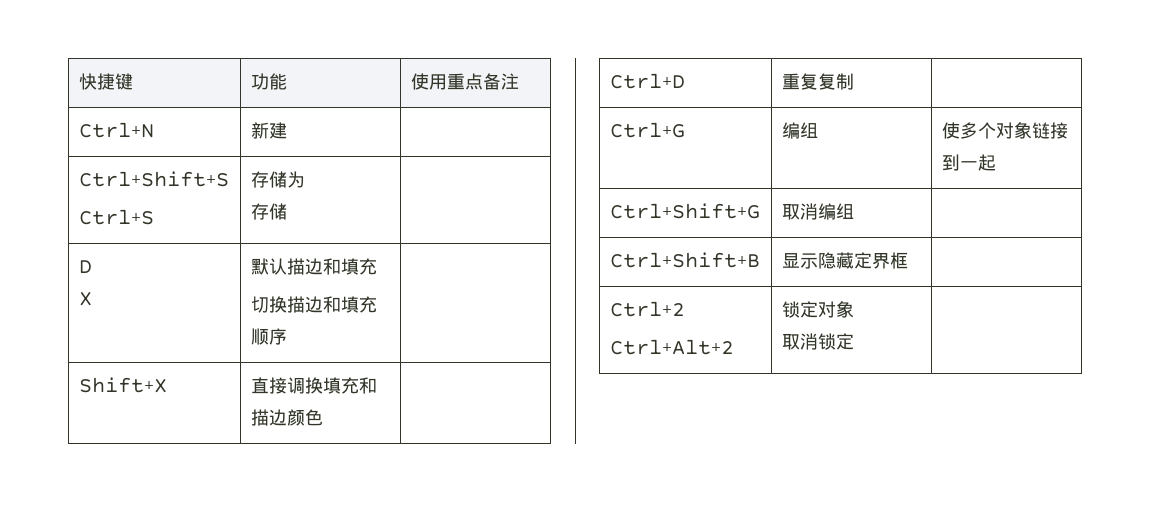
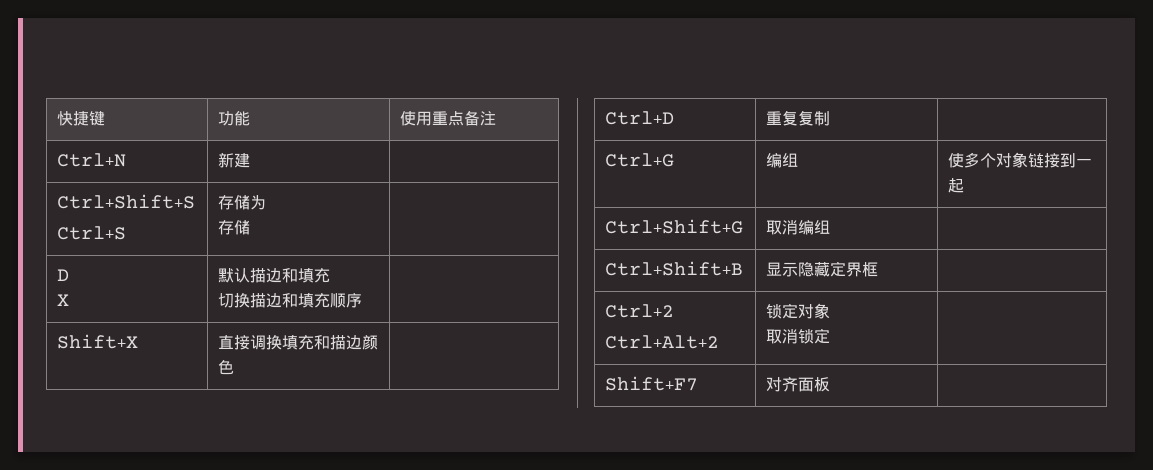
+ Shift+F7 | 对齐面板 |

